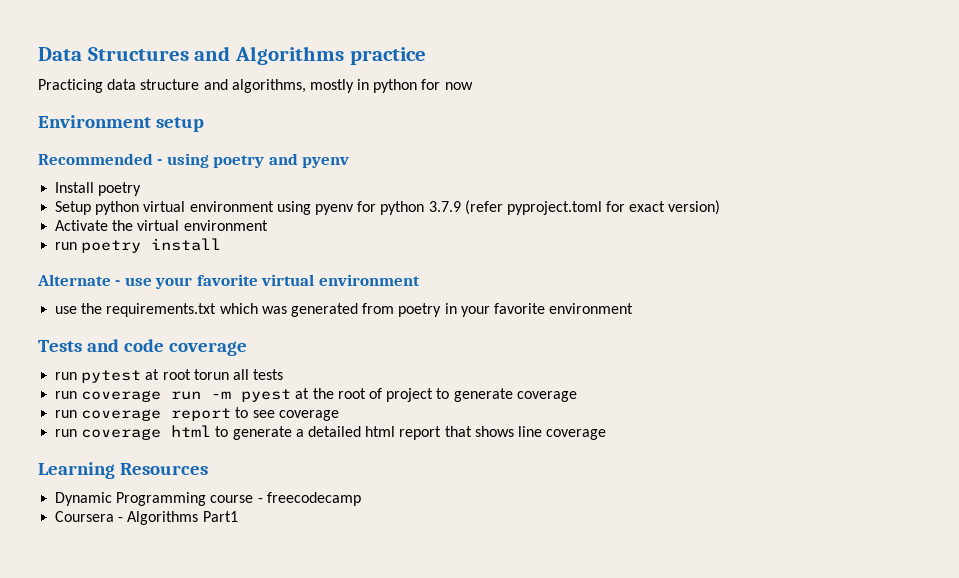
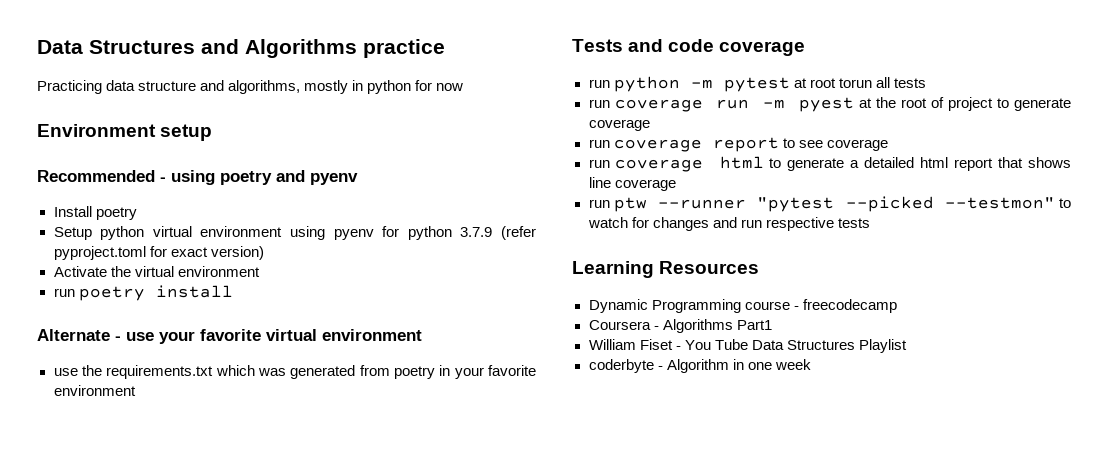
- run pytest at root torun all tests
+ run python -m pytest at root torun all tests
+ run ptw --runner "pytest --picked --testmon" to watch for changes and run respective tests
+ William Fiset - You Tube Data Structures Playlist
+ coderbyte - Algorithm in one week

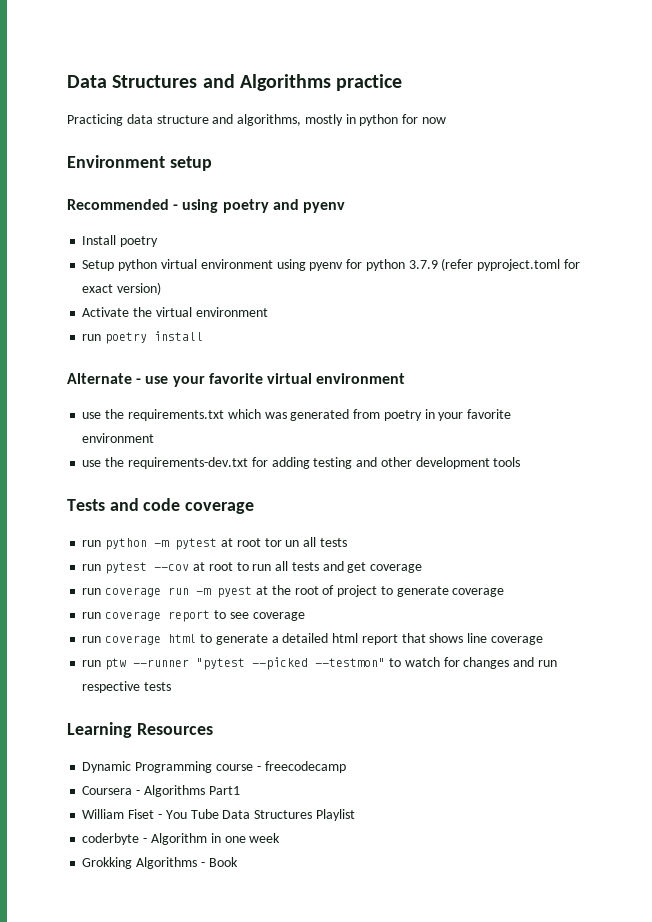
+ use the requirements-dev.txt for adding testing and other development tools
- run python -m pytest at root torun all tests
+ run python -m pytest at root tor un all tests
+ run pytest --cov at root to run all tests and get coverage
+ Grokking Algorithms - Book

